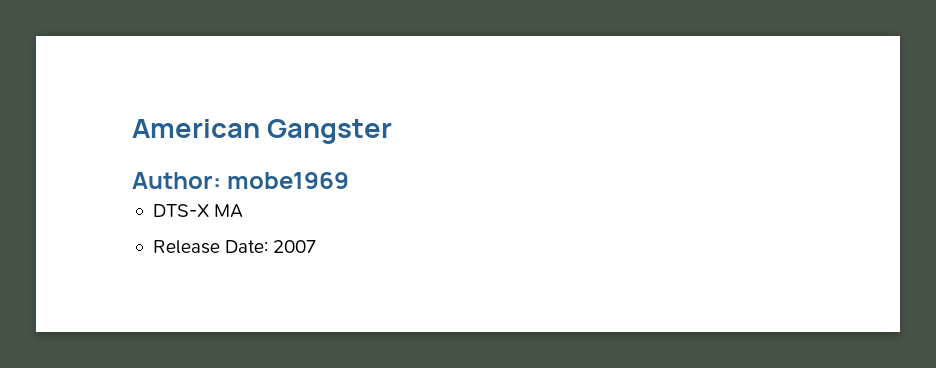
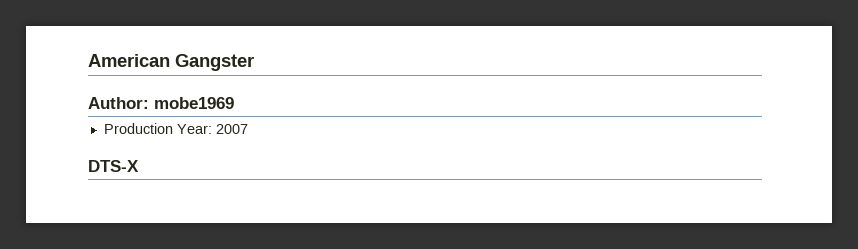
- DTS-X MA
- Release Date: 2007
+ Production Year: 2007
+ DTS-X

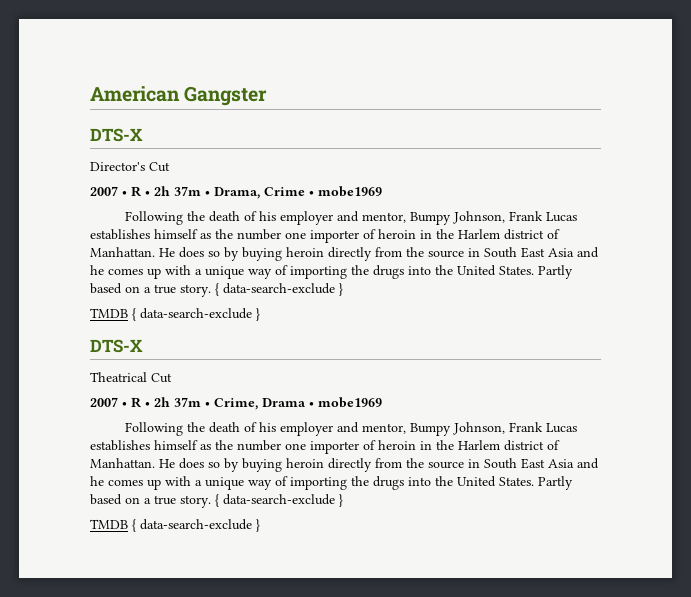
  American Gangster
- Author: mobe1969
- Production Year: 2007
  DTS-X
+ Director's Cut
+ 2007 • R • 2h 37m • Drama, Crime • mobe1969
+ Following the death of his employer and mentor, Bumpy Johnson, Frank Lucas establishes himself as the number one importer of heroin in the Harlem district of Manhattan. He does so by buying heroin directly from the source in South East Asia and he comes up with a unique way of importing the drugs into the United States. Partly based on a true story. { data-search-exclude }
+ TMDB { data-search-exclude }
+ DTS-X
+ Theatrical Cut
+ 2007 • R • 2h 37m • Crime, Drama • mobe1969
+ Following the death of his employer and mentor, Bumpy Johnson, Frank Lucas establishes himself as the number one importer of heroin in the Harlem district of Manhattan. He does so by buying heroin directly from the source in South East Asia and he comes up with a unique way of importing the drugs into the United States. Partly based on a true story. { data-search-exclude }
+ TMDB { data-search-exclude }

